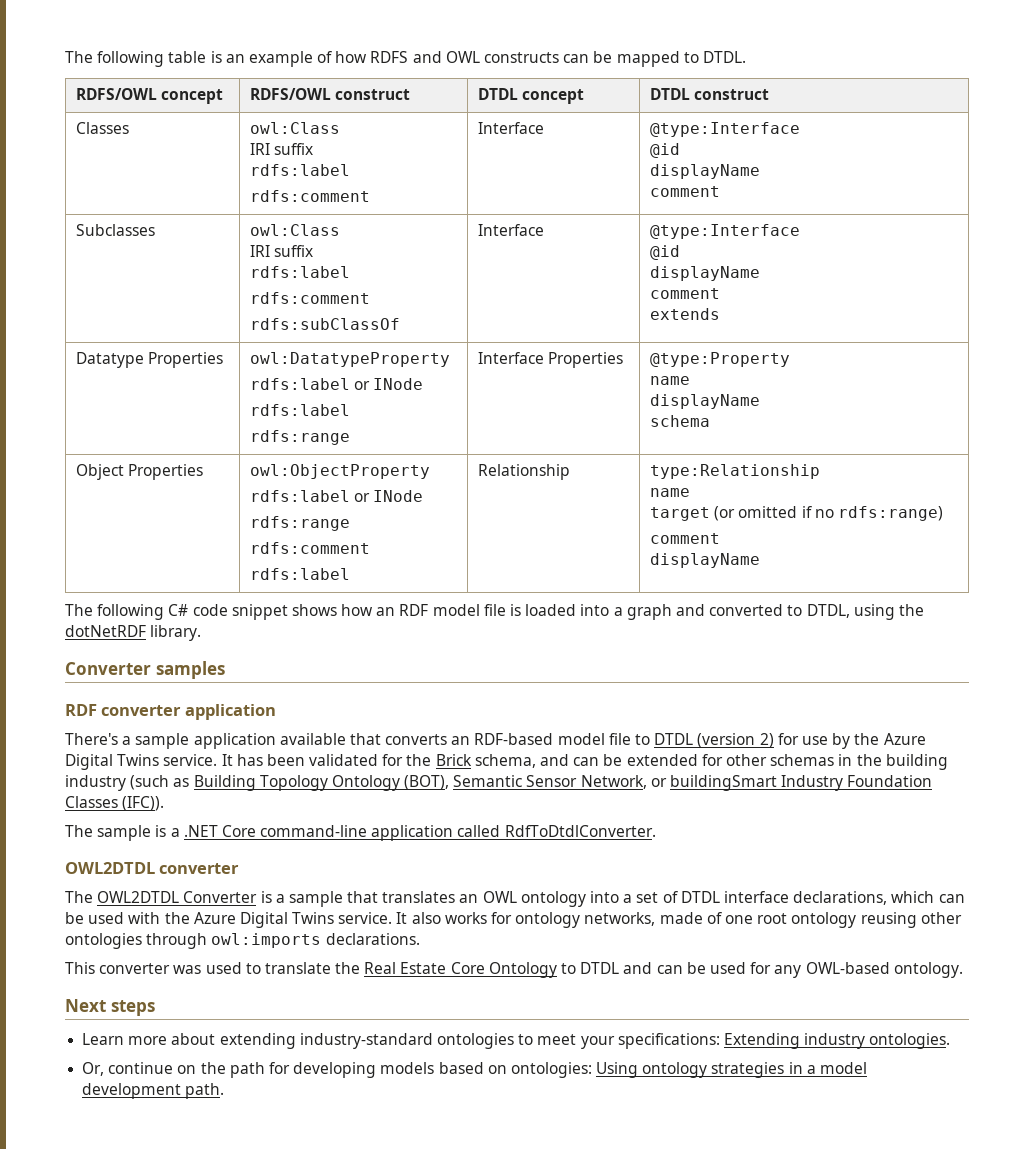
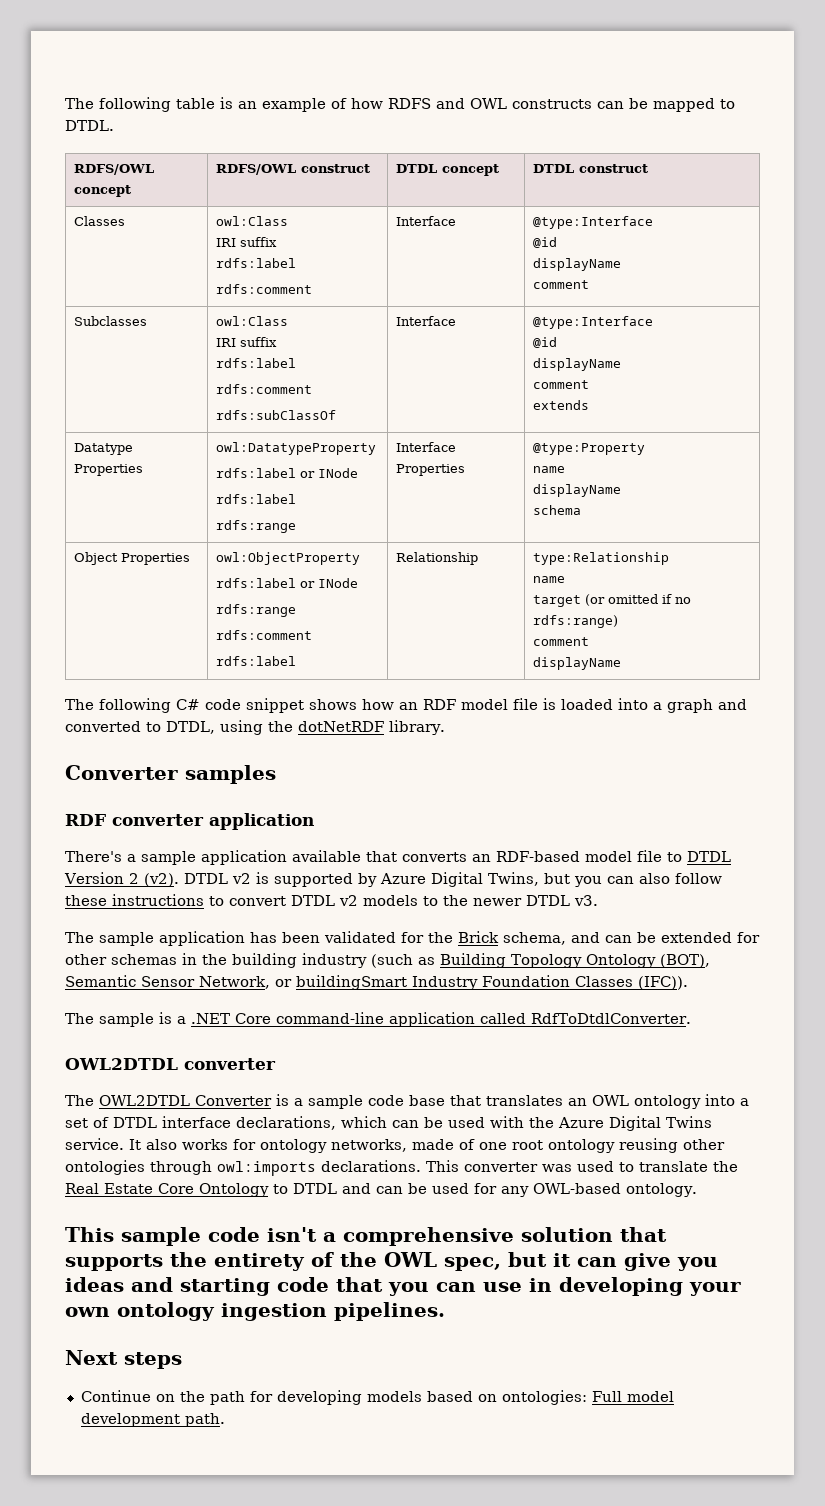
- There's a sample application available that converts an RDF-based model file to DTDL (version 2) for use by the Azure Digital Twins service. It has been validated for the Brick schema, and can be extended for other schemas in the building industry (such as Building Topology Ontology (BOT), Semantic Sensor Network, or buildingSmart Industry Foundation Classes (IFC)).
+ There's a sample application available that converts an RDF-based model file to DTDL Version 2 (v2). DTDL v2 is supported by Azure Digital Twins, but you can also follow these instructions to convert DTDL v2 models to the newer DTDL v3.
+ The sample application has been validated for the Brick schema, and can be extended for other schemas in the building industry (such as Building Topology Ontology (BOT), Semantic Sensor Network, or buildingSmart Industry Foundation Classes (IFC)).
- The OWL2DTDL Converter is a sample that translates an OWL ontology into a set of DTDL interface declarations, which can be used with the Azure Digital Twins service.
+ The OWL2DTDL Converter is a sample code base that translates an OWL ontology into a set of DTDL interface declarations, which can be used with the Azure Digital Twins service.
- It also works for ontology networks, made of one root ontology reusing other ontologies through owl:imports declarations.
- This converter was used to translate the Real Estate Core Ontology to DTDL and can be used for any OWL-based ontology.
+ It also works for ontology networks, made of one root ontology reusing other ontologies through owl:imports declarations. This converter was used to translate the Real Estate Core Ontology to DTDL and can be used for any OWL-based ontology.
+ This sample code isn't a comprehensive solution that supports the entirety of the OWL spec, but it can give you ideas and starting code that you can use in developing your own ontology ingestion pipelines.
  Next steps
- Learn more about extending industry-standard ontologies to meet your specifications: Extending industry ontologies.
- Or, continue on the path for developing models based on ontologies: Using ontology strategies in a model development path.
+ Continue on the path for developing models based on ontologies: Full model development path.

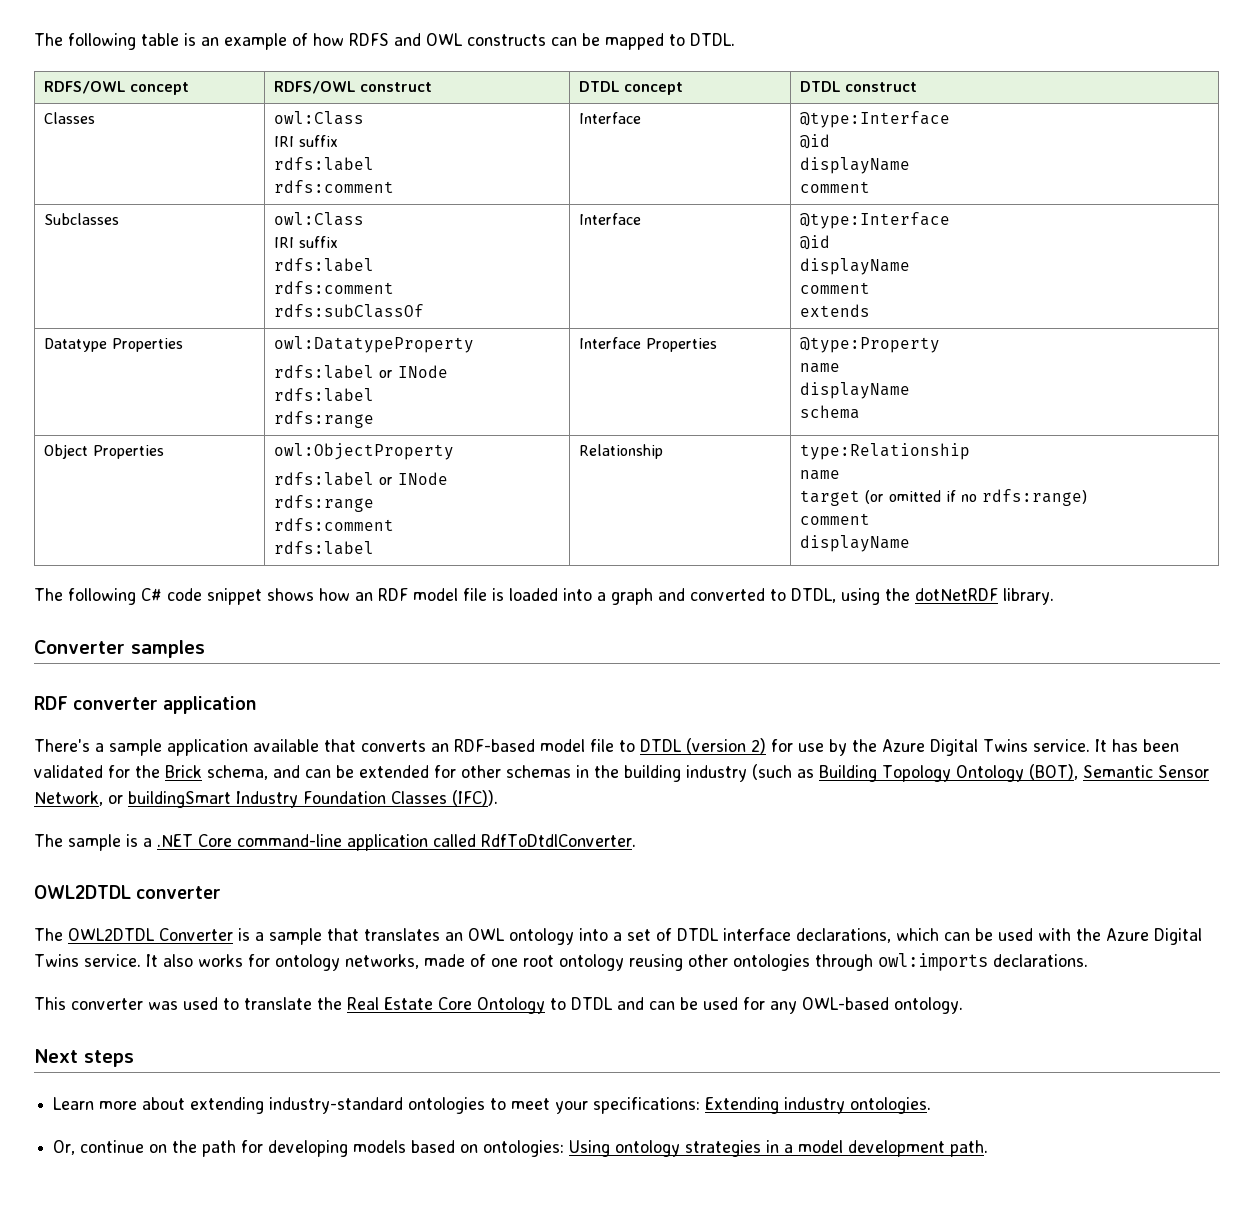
- There's a sample application available that converts an RDF-based model file to DTDL Version 2 (v2). DTDL v2 is supported by Azure Digital Twins, but you can also follow these instructions to convert DTDL v2 models to the newer DTDL v3.
- The sample application has been validated for the Brick schema, and can be extended for other schemas in the building industry (such as Building Topology Ontology (BOT), Semantic Sensor Network, or buildingSmart Industry Foundation Classes (IFC)).
+ There's a sample application available that converts an RDF-based model file to DTDL (version 2) for use by the Azure Digital Twins service. It has been validated for the Brick schema, and can be extended for other schemas in the building industry (such as Building Topology Ontology (BOT), Semantic Sensor Network, or buildingSmart Industry Foundation Classes (IFC)).
- The OWL2DTDL Converter is a sample code base that translates an OWL ontology into a set of DTDL interface declarations, which can be used with the Azure Digital Twins service.
+ The OWL2DTDL Converter is a sample that translates an OWL ontology into a set of DTDL interface declarations, which can be used with the Azure Digital Twins service.
- It also works for ontology networks, made of one root ontology reusing other ontologies through owl:imports declarations. This converter was used to translate the Real Estate Core Ontology to DTDL and can be used for any OWL-based ontology.
+ It also works for ontology networks, made of one root ontology reusing other ontologies through owl:imports declarations.
+ This converter was used to translate the Real Estate Core Ontology to DTDL and can be used for any OWL-based ontology.
- This sample code isn't a comprehensive solution that supports the entirety of the OWL spec, but it can give you ideas and starting code that you can use in developing your own ontology ingestion pipelines.
  Next steps
- Continue on the path for developing models based on ontologies: Full model development path.
+ Learn more about extending industry-standard ontologies to meet your specifications: Extending industry ontologies.
+ Or, continue on the path for developing models based on ontologies: Using ontology strategies in a model development path.

